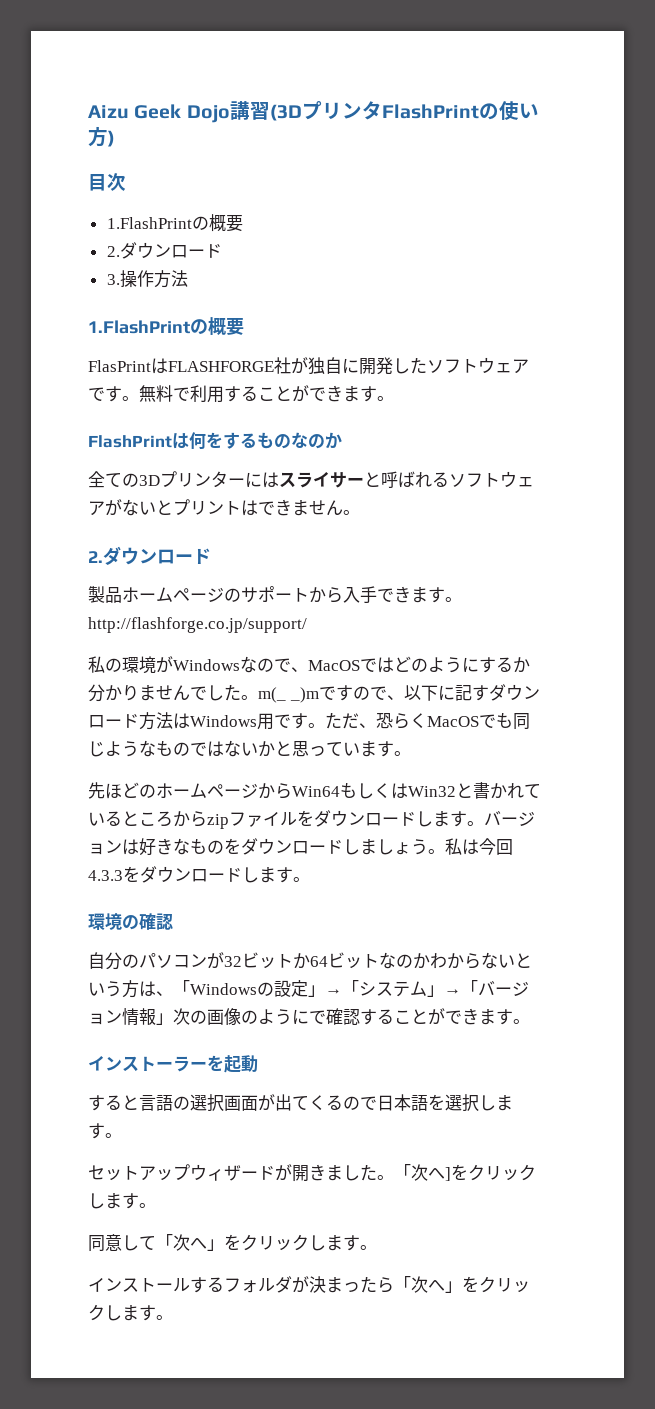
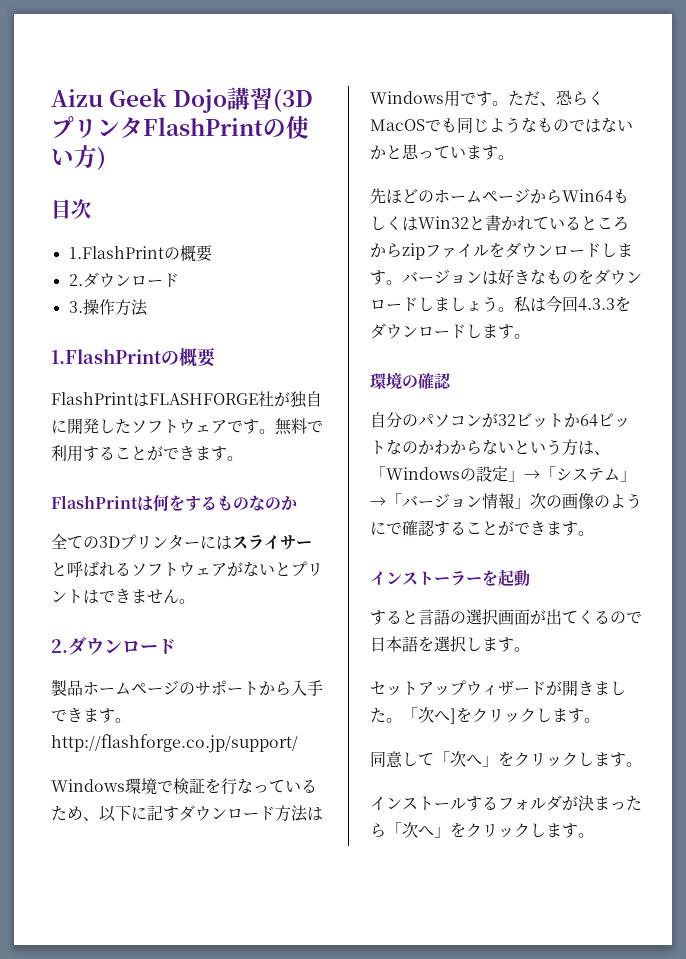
- FlasPrintはFLASHFORGE社が独自に開発したソフトウェアです。
+ FlashPrintはFLASHFORGE社が独自に開発したソフトウェアです。
- 私の環境がWindowsなので、MacOSではどのようにするか分かりませんでした。m(_ _)mですので、以下に記すダウンロード方法はWindows用です。
+ Windows環境で検証を行なっているため、以下に記すダウンロード方法はWindows用です。

